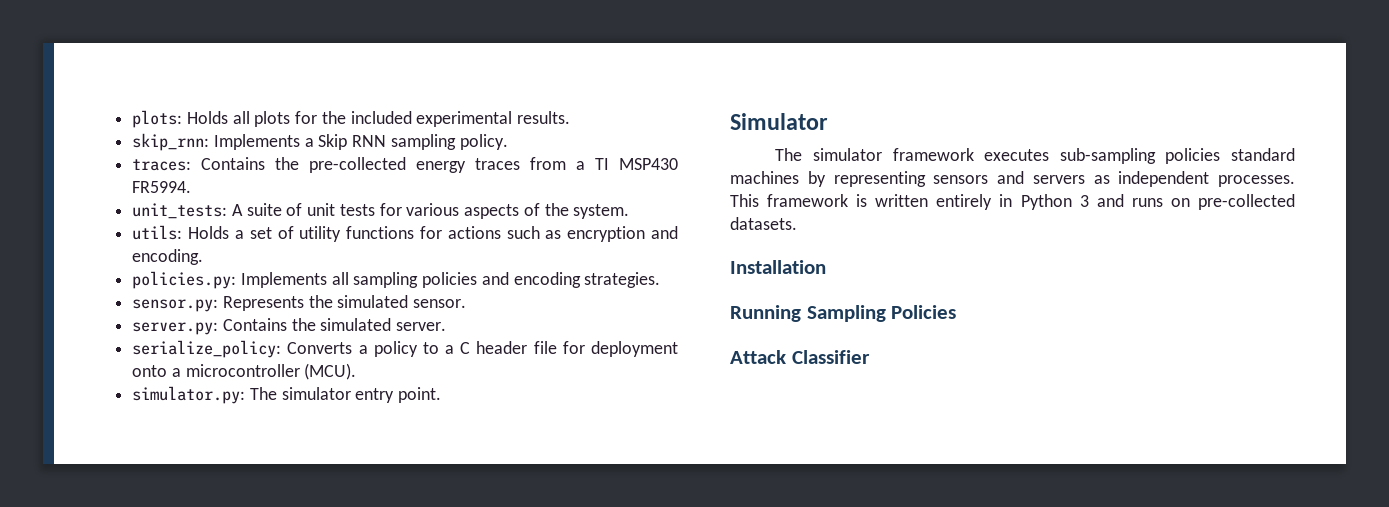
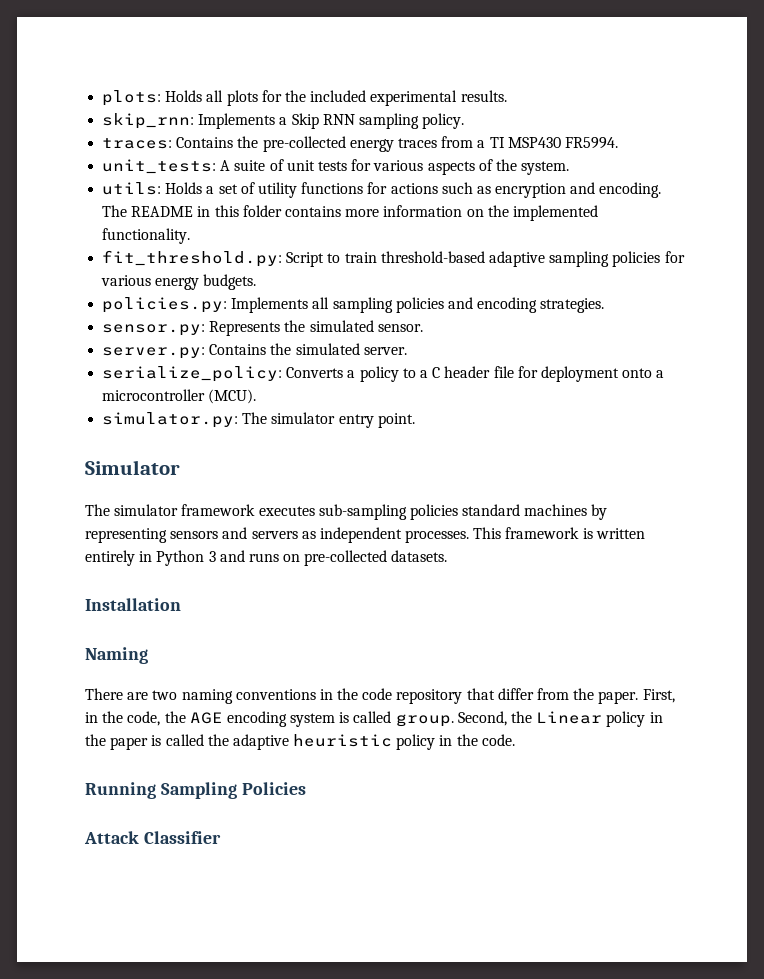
+ The README in this folder contains more information on the implemented functionality.
+ fit_threshold.py: Script to train threshold-based adaptive sampling policies for various energy budgets.
+ Naming
+ There are two naming conventions in the code repository that differ from the paper. First, in the code, the AGE encoding system is called group. Second, the Linear policy in the paper is called the adaptive heuristic policy in the code.

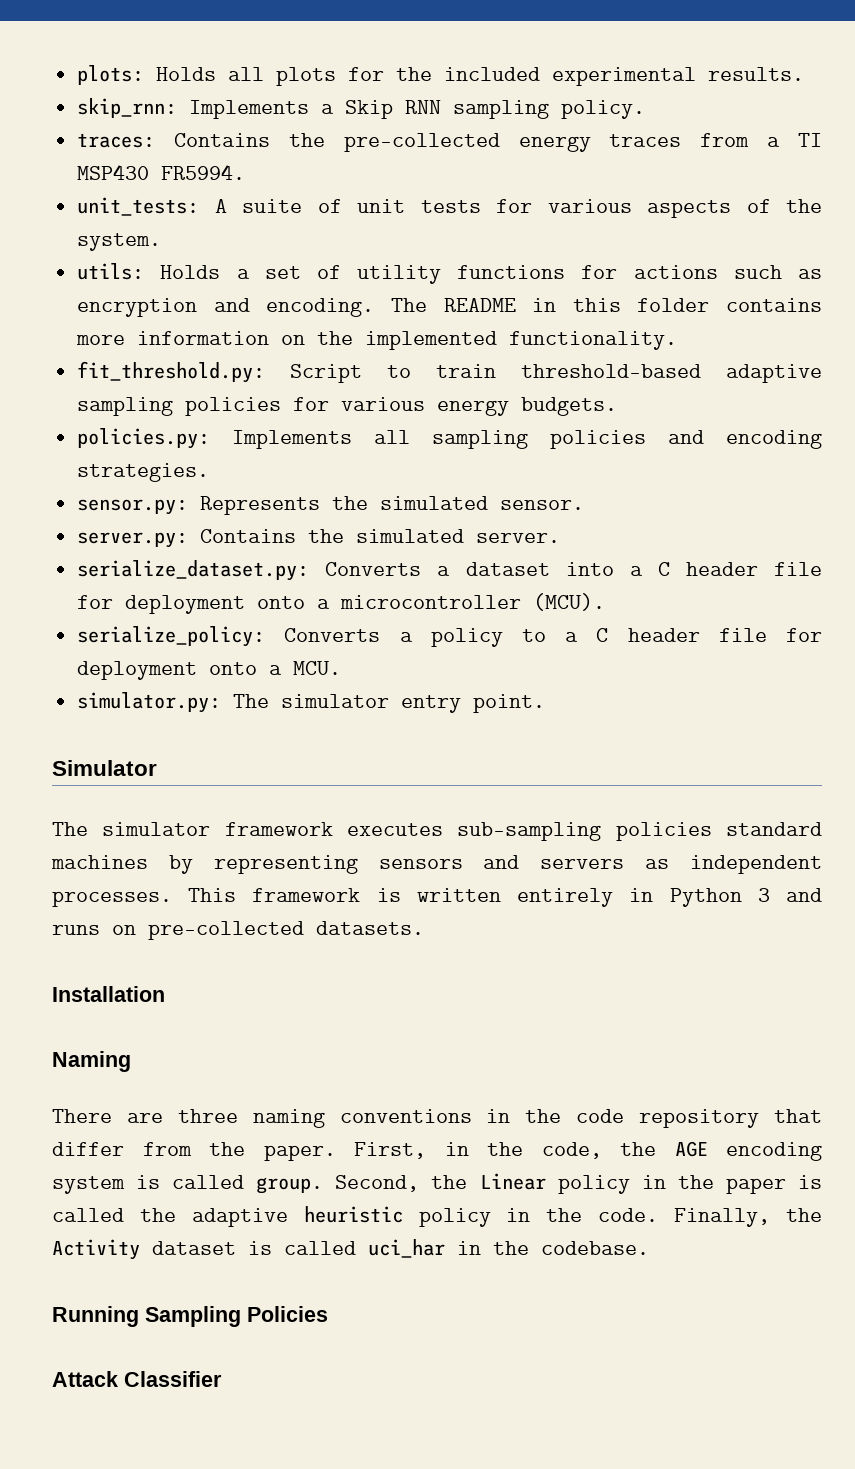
+ serialize_dataset.py: Converts a dataset into a C header file for deployment onto a microcontroller (MCU).
- serialize_policy: Converts a policy to a C header file for deployment onto a microcontroller (MCU).
+ serialize_policy: Converts a policy to a C header file for deployment onto a MCU.
- There are two naming conventions in the code repository that differ from the paper.
+ There are three naming conventions in the code repository that differ from the paper.
+ Finally, the Activity dataset is called uci_har in the codebase.

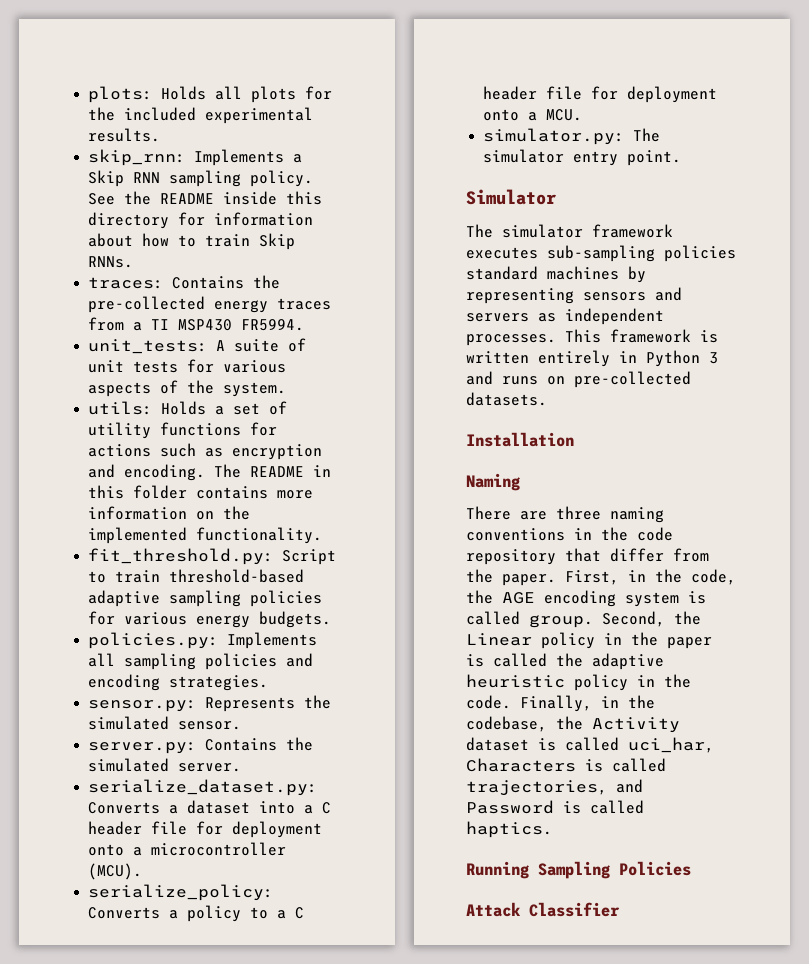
+ See the README inside this directory for information about how to train Skip RNNs.
- Finally, the Activity dataset is called uci_har in the codebase.
+ Finally, in the codebase, the Activity dataset is called uci_har, Characters is called trajectories, and Password is called haptics.

